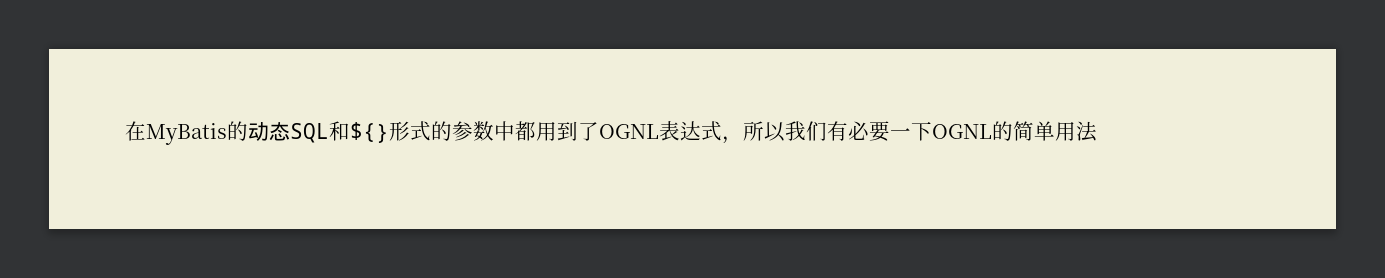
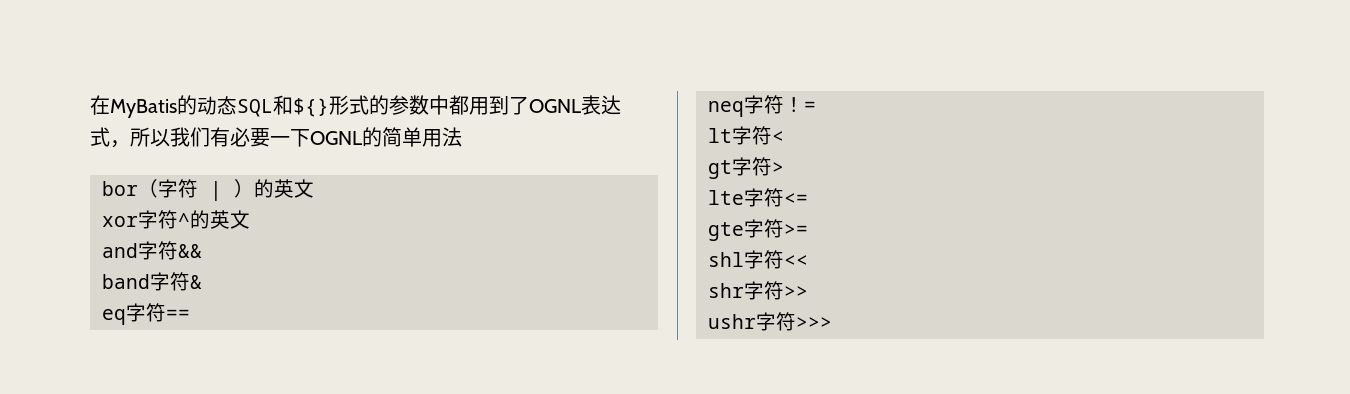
+ bor（字符 | ）的英文
+ xor字符^的英文
+ and字符&&
+ band字符&
+ eq字符==
+ neq字符！=
+ lt字符<
+ gt字符>
+ lte字符<=
+ gte字符>=
+ shl字符<<
+ shr字符>>
+ ushr字符>>>

